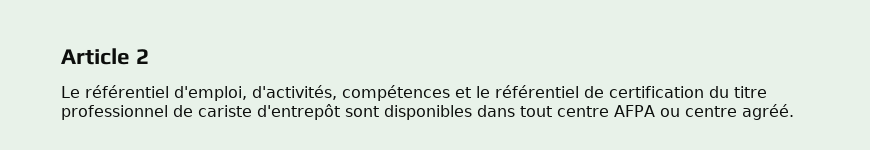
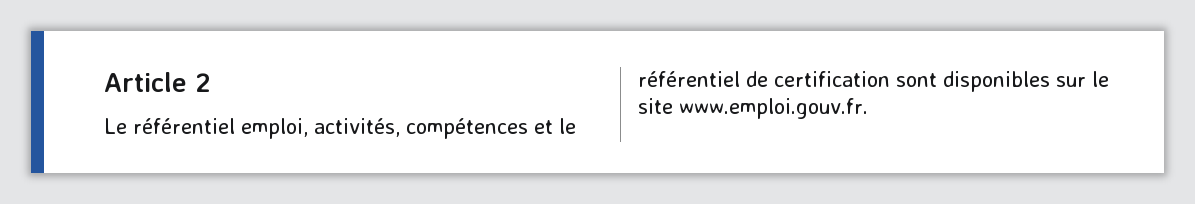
- Le référentiel d'emploi, d'activités, compétences et le référentiel de certification du titre professionnel de cariste d'entrepôt sont disponibles dans tout centre AFPA ou centre agréé.
+ Le référentiel emploi, activités, compétences et le référentiel de certification sont disponibles sur le site www.emploi.gouv.fr.

